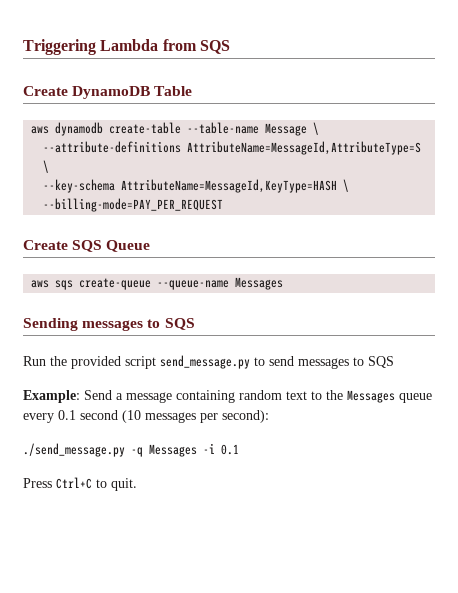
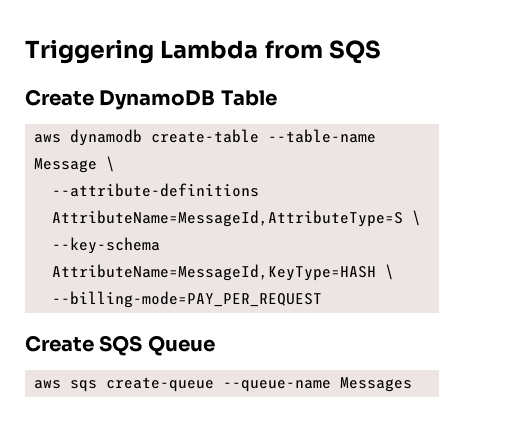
- Sending messages to SQS
- Run the provided script send_message.py to send messages to SQS
- Example: Send a message containing random text to the Messages queue every 0.1 second (10 messages per second):
- ./send_message.py -q Messages -i 0.1
- Press Ctrl+C to quit.

